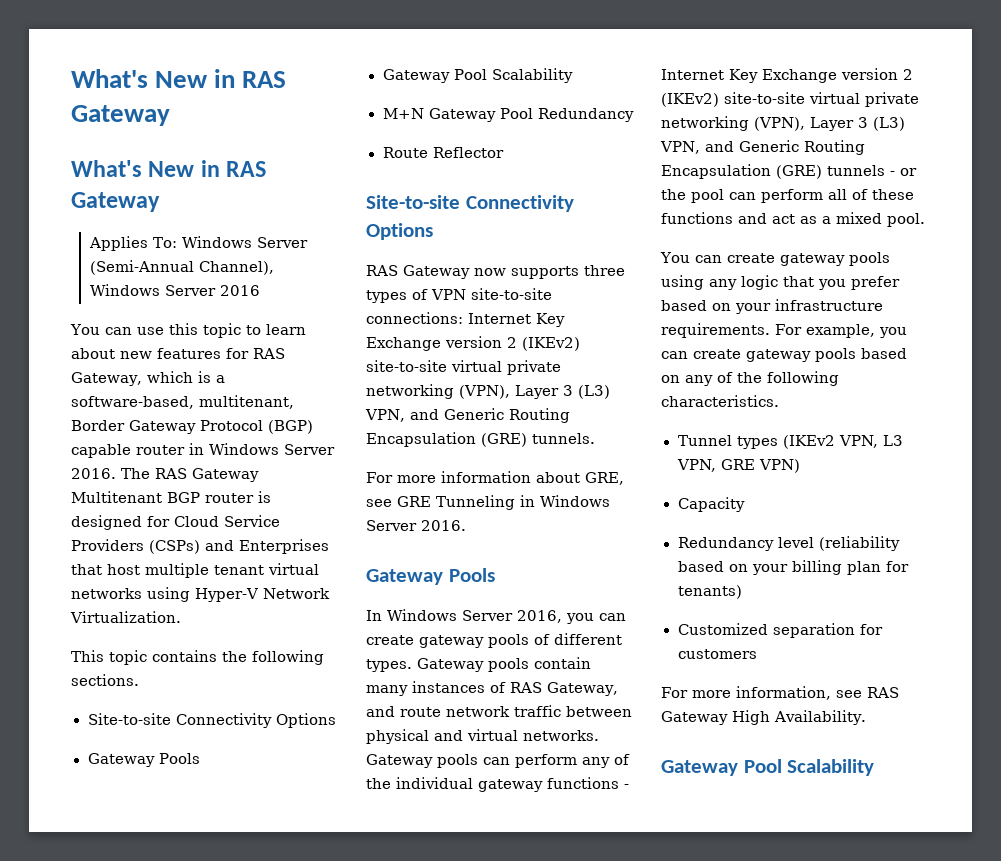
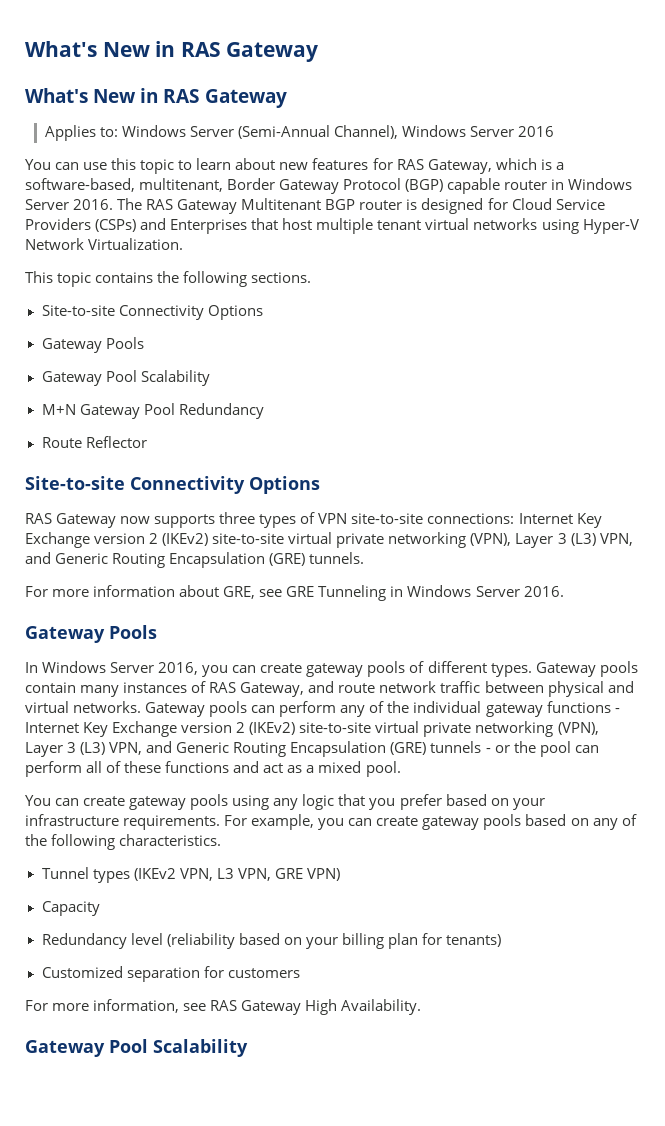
- Applies To: Windows Server (Semi-Annual Channel), Windows Server 2016
+ Applies to: Windows Server (Semi-Annual Channel), Windows Server 2016

